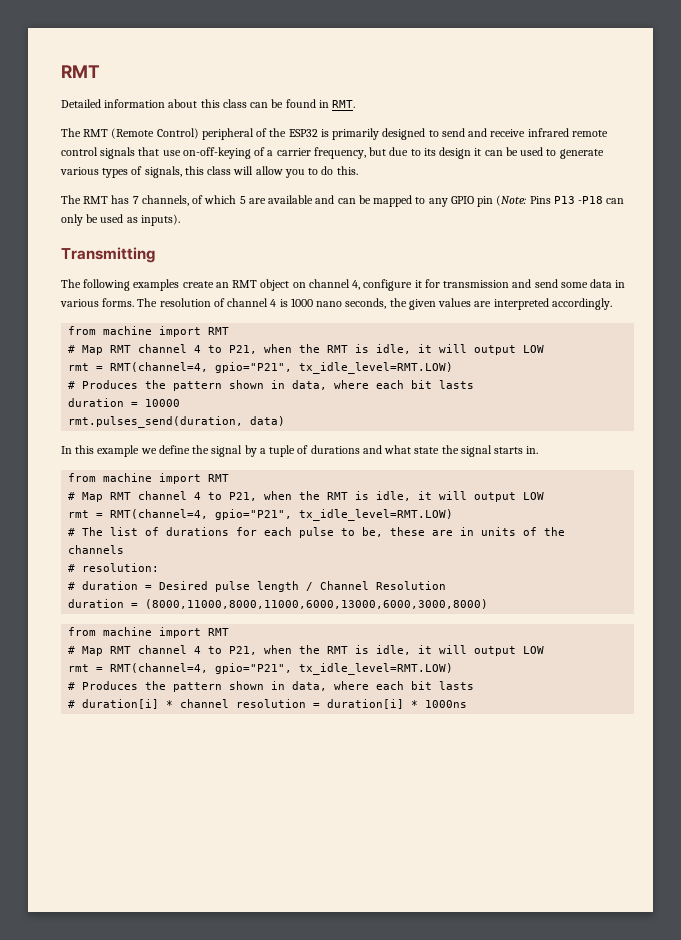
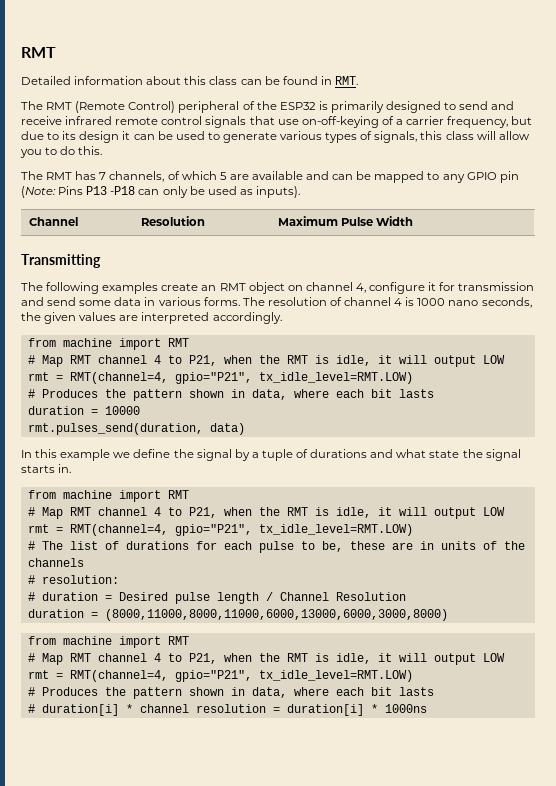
+ Channel | Resolution | Maximum Pulse Width

